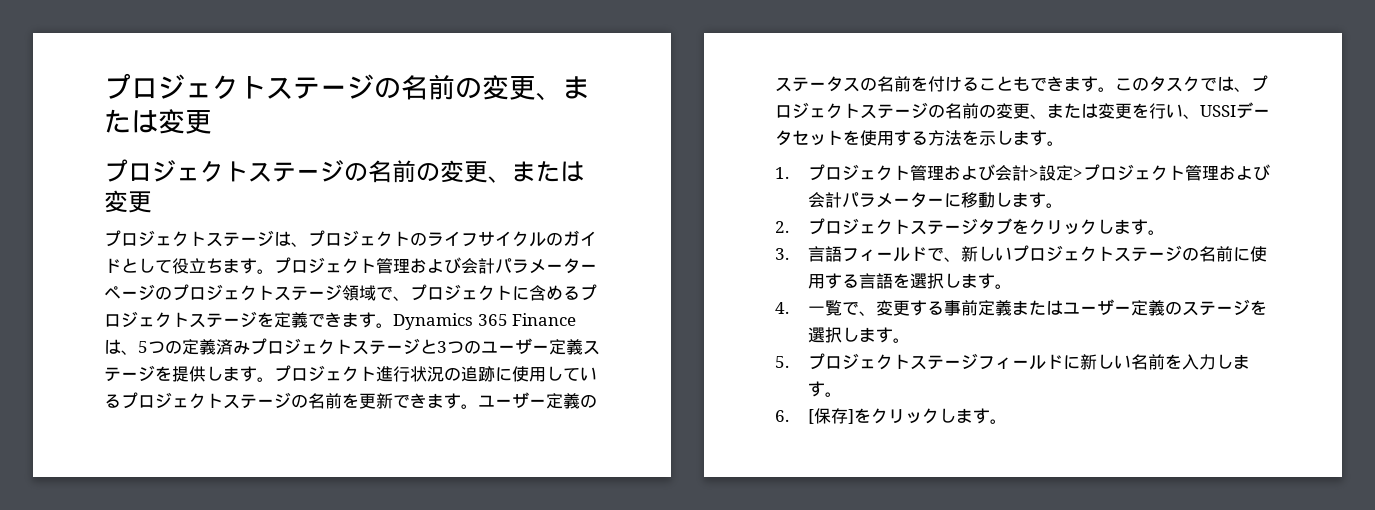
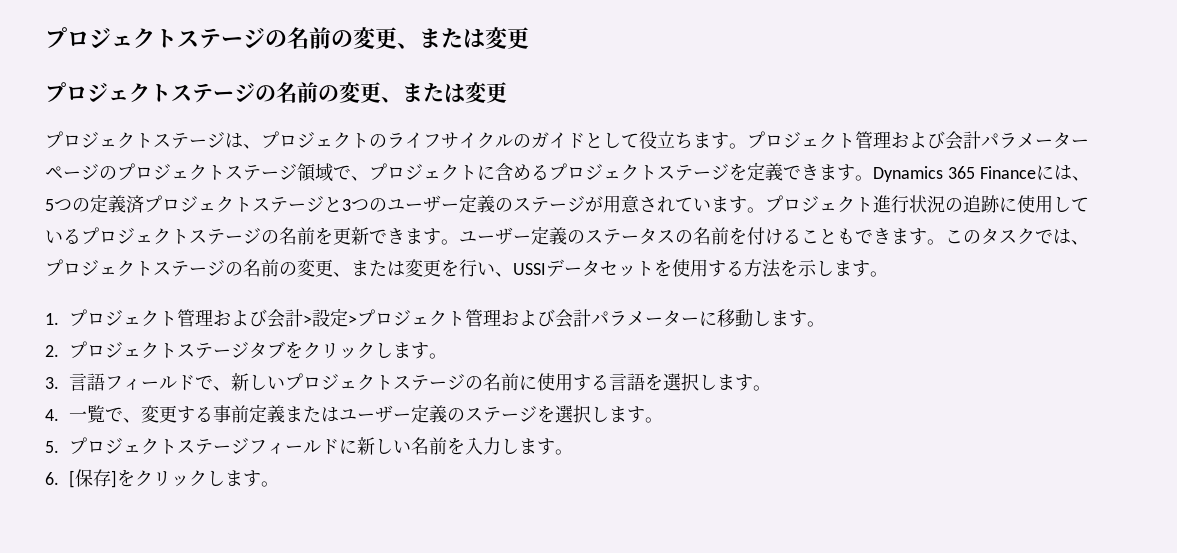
- Dynamics 365 Financeは、5つの定義済みプロジェクトステージと3つのユーザー定義ステージを提供します。
+ Dynamics 365 Financeには、5つの定義済プロジェクトステージと3つのユーザー定義のステージが用意されています。

